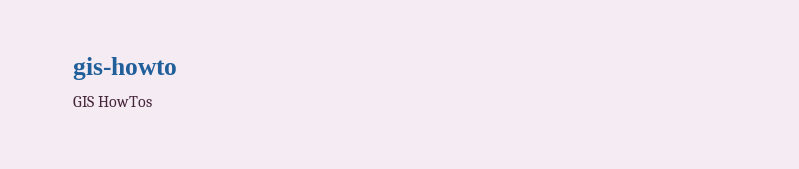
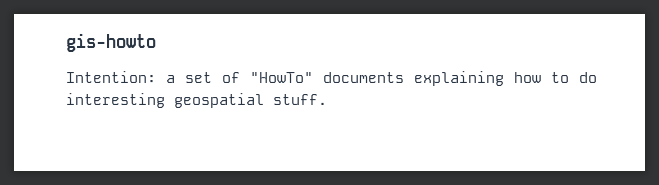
- GIS HowTos
+ Intention: a set of "HowTo" documents explaining how to do interesting geospatial stuff.

